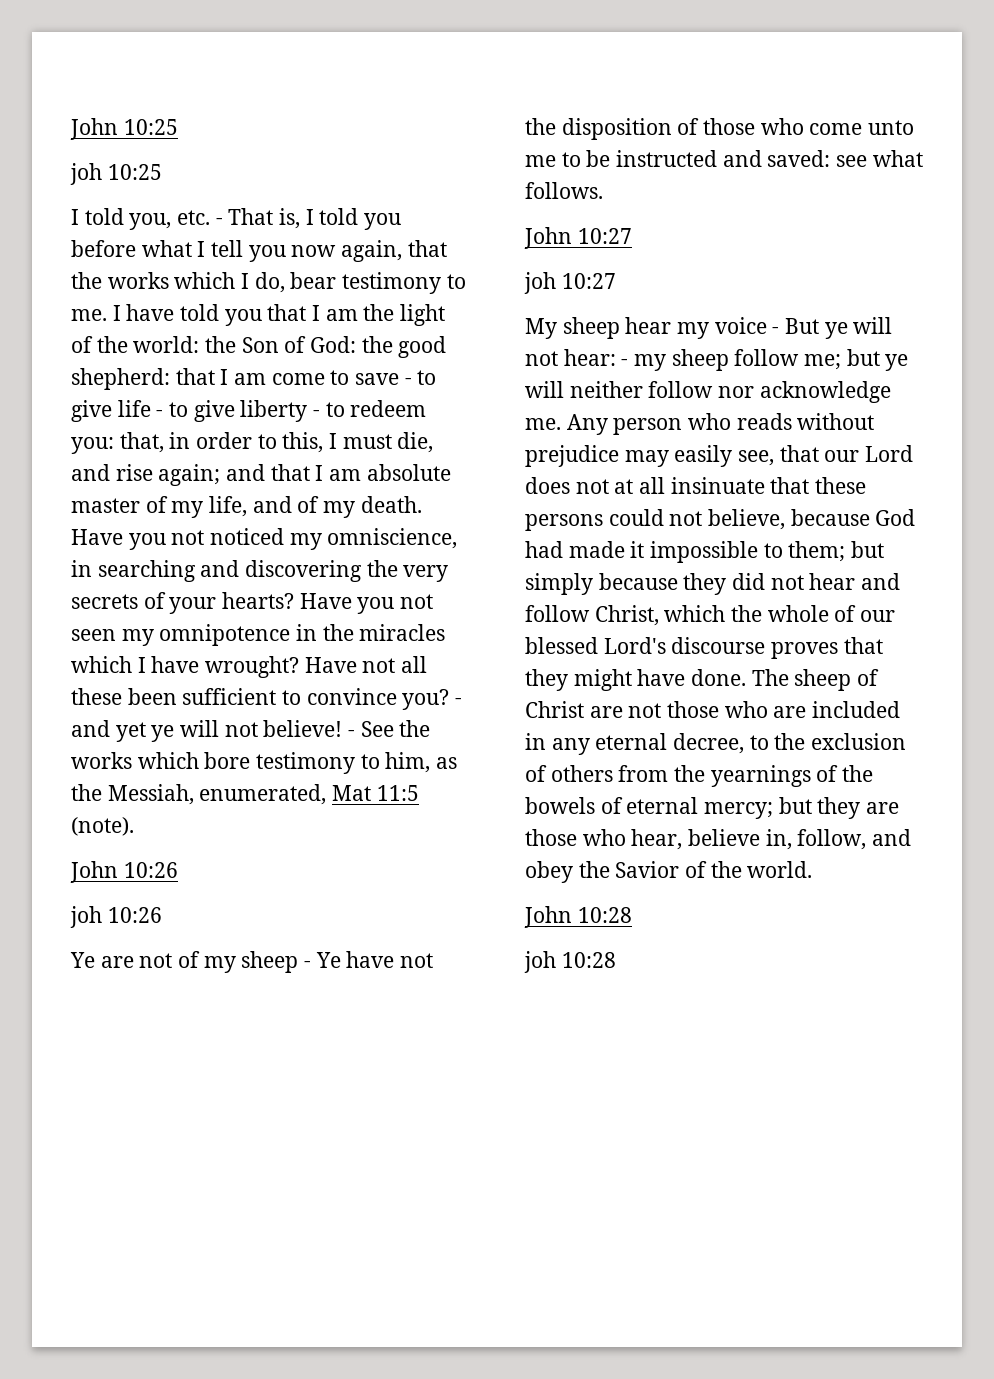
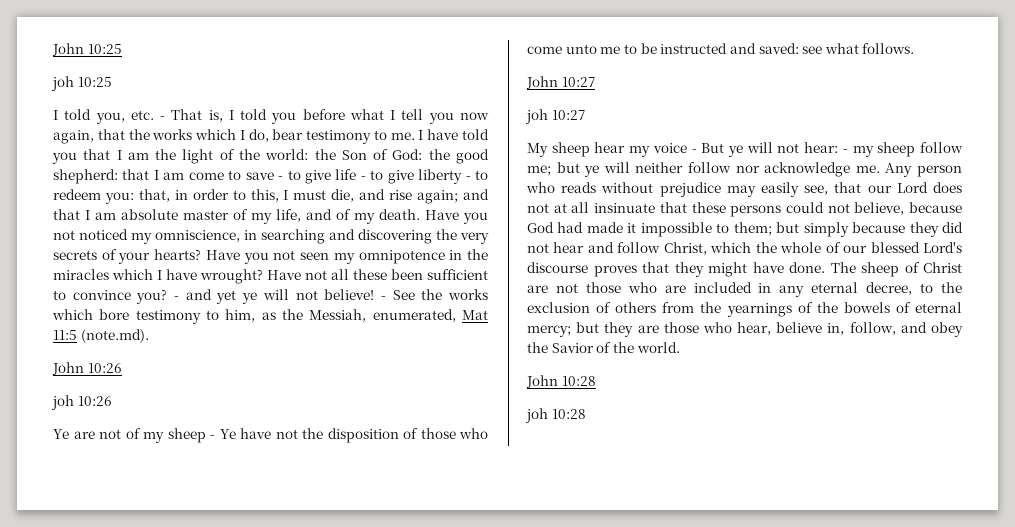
- - See the works which bore testimony to him, as the Messiah, enumerated, Mat 11:5 (note).
+ - See the works which bore testimony to him, as the Messiah, enumerated, Mat 11:5 (note.md).

